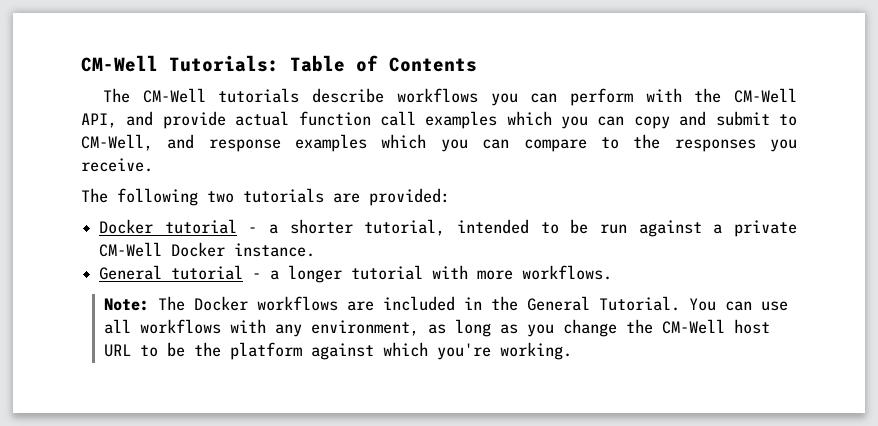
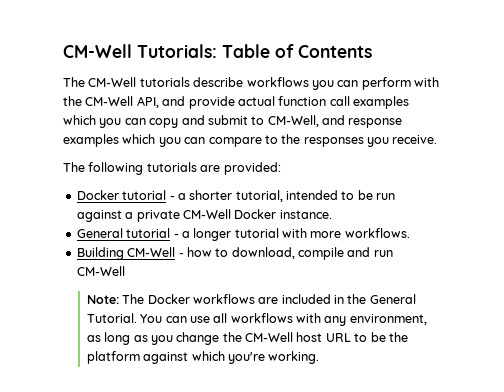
- The following two tutorials are provided:
+ The following tutorials are provided:
+ Building CM-Well - how to download, compile and run CM-Well

